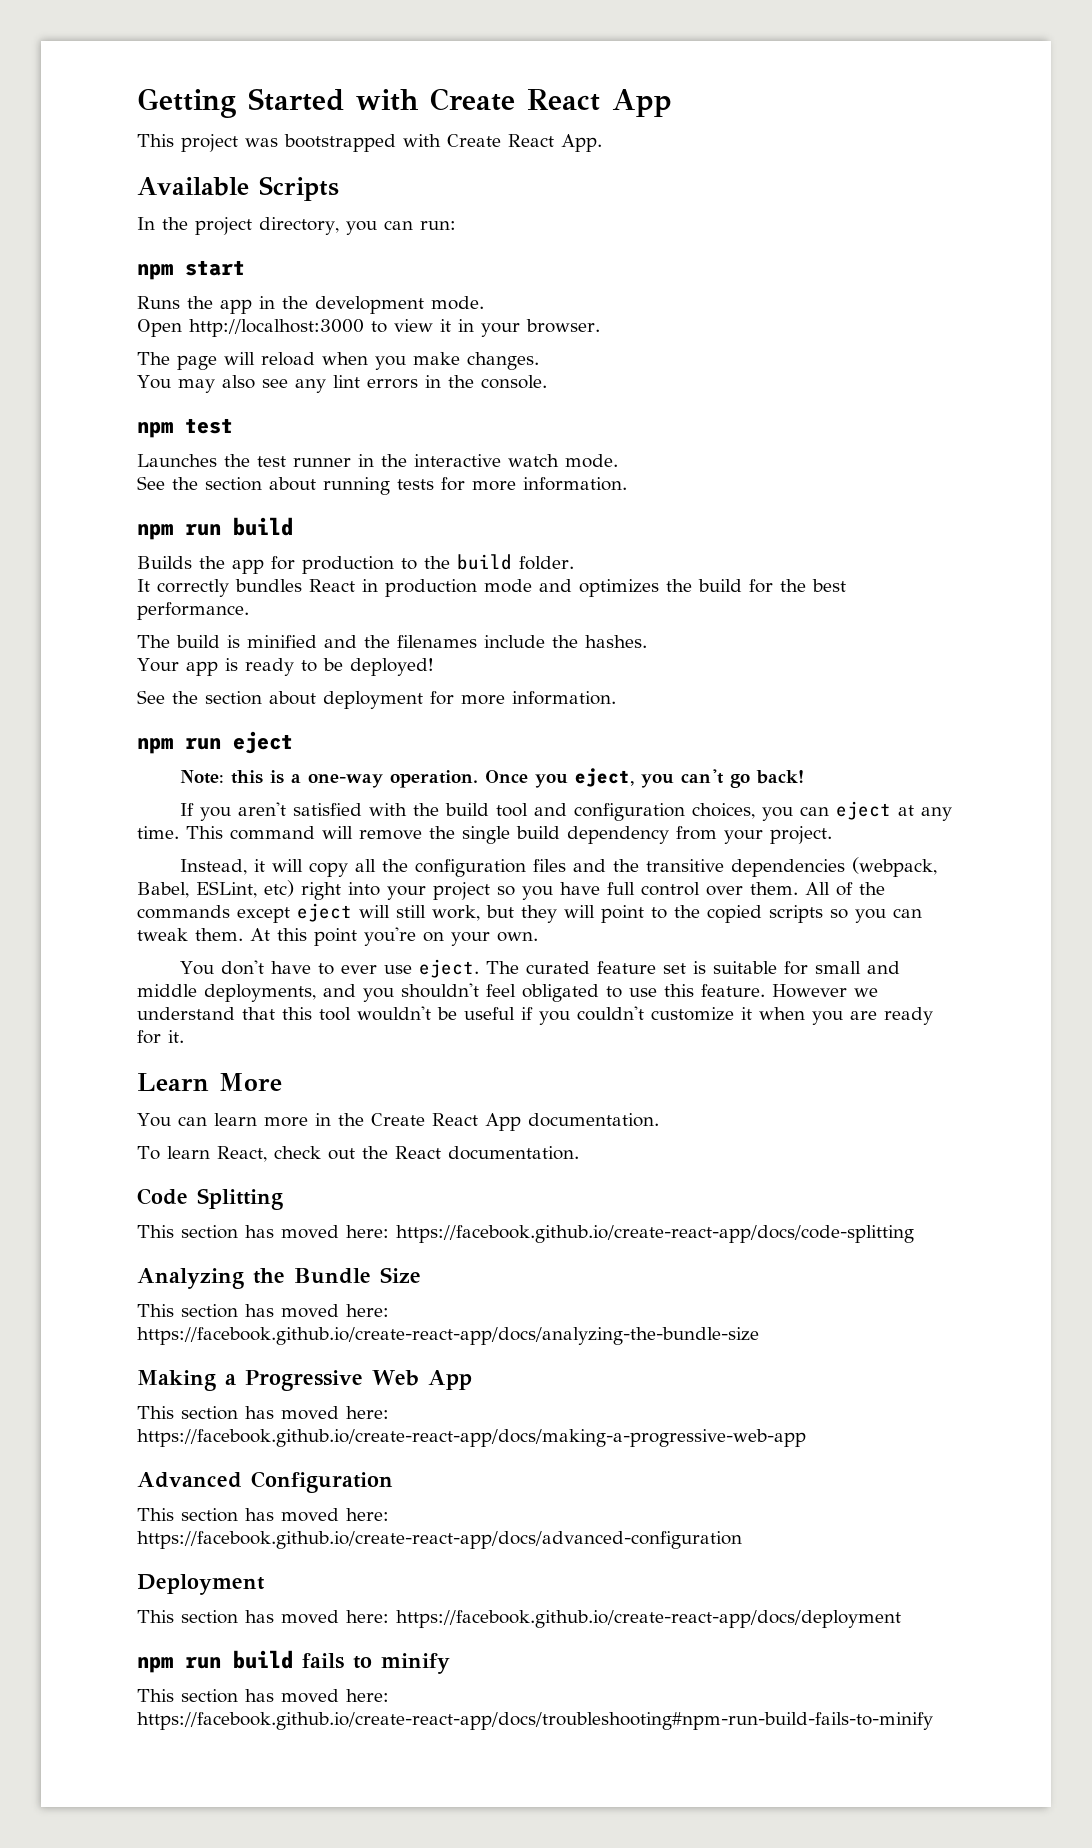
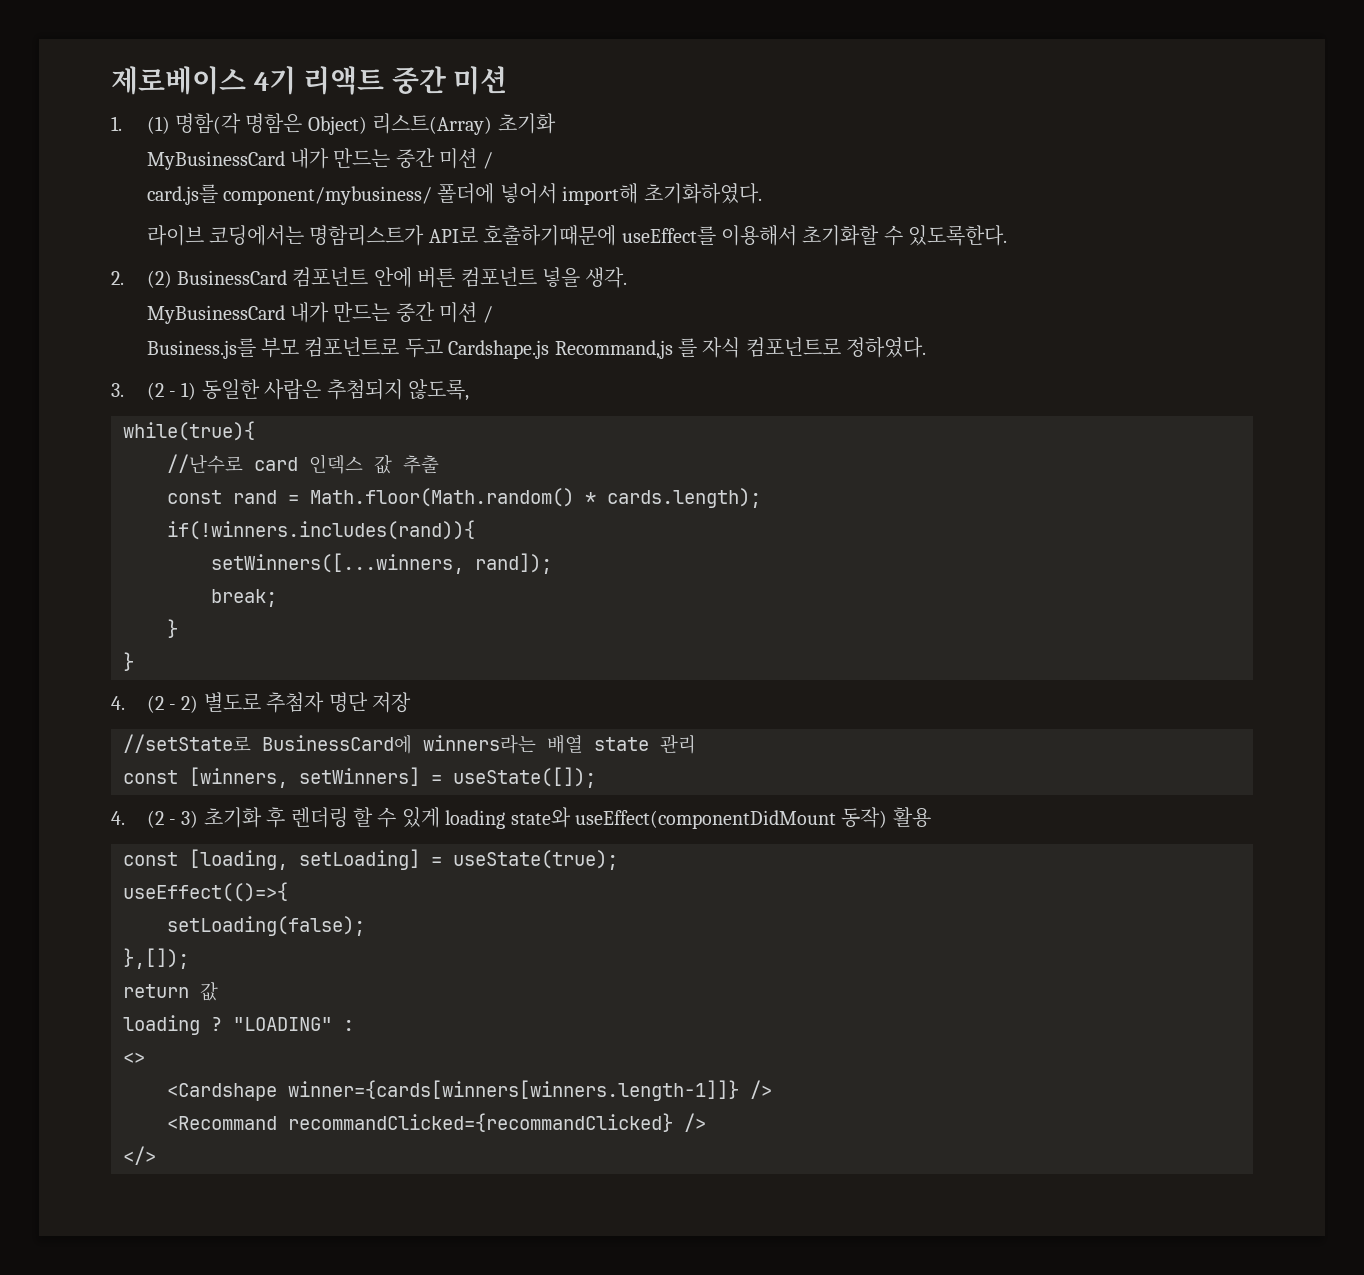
- Getting Started with Create React App
- This project was bootstrapped with Create React App.
- Available Scripts
- In the project directory, you can run:
- npm start
- Runs the app in the development mode.
- Open http://localhost:3000 to view it in your browser.
- The page will reload when you make changes.
- You may also see any lint errors in the console.
- npm test
- Launches the test runner in the interactive watch mode.
- See the section about running tests for more information.
- npm run build
- Builds the app for production to the build folder.
- It correctly bundles React in production mode and optimizes the build for the best performance.
- The build is minified and the filenames include the hashes.
- Your app is ready to be deployed!
- See the section about deployment for more information.
- npm run eject
- Note: this is a one-way operation. Once you eject, you can't go back!
- If you aren't satisfied with the build tool and configuration choices, you can eject at any time. This command will remove the single build dependency from your project.
- Instead, it will copy all the configuration files and the transitive dependencies (webpack, Babel, ESLint, etc) right into your project so you have full control over them. All of the commands except eject will still work, but they will point to the copied scripts so you can tweak them. At this point you're on your own.
- You don't have to ever use eject. The curated feature set is suitable for small and middle deployments, and you shouldn't feel obligated to use this feature. However we understand that this tool wouldn't be useful if you couldn't customize it when you are ready for it.
- Learn More
- You can learn more in the Create React App documentation.
- To learn React, check out the React documentation.
- Code Splitting
- This section has moved here: https://facebook.github.io/create-react-app/docs/code-splitting
- Analyzing the Bundle Size
- This section has moved here: https://facebook.github.io/create-react-app/docs/analyzing-the-bundle-size
- Making a Progressive Web App
- This section has moved here: https://facebook.github.io/create-react-app/docs/making-a-progressive-web-app
- Advanced Configuration
- This section has moved here: https://facebook.github.io/create-react-app/docs/advanced-configuration
- Deployment
- This section has moved here: https://facebook.github.io/create-react-app/docs/deployment
- npm run build fails to minify
- This section has moved here: https://facebook.github.io/create-react-app/docs/troubleshooting#npm-run-build-fails-to-minify
+ 제로베이스 4기 리액트 중간 미션
+ 1. (1) 명함(각 명함은 Object) 리스트(Array) 초기화
+ MyBusinessCard 내가 만드는 중간 미션 /
+ card.js를 component/mybusiness/ 폴더에 넣어서 import해 초기화하였다.
+ 라이브 코딩에서는 명함리스트가 API로 호출하기때문에 useEffect를 이용해서 초기화할 수 있도록한다.
+ 2. (2) BusinessCard 컴포넌트 안에 버튼 컴포넌트 넣을 생각.
+ MyBusinessCard 내가 만드는 중간 미션 /
+ Business.js를 부모 컴포넌트로 두고 Cardshape.js Recommand,js 를 자식 컴포넌트로 정하였다.
+ 3. (2 - 1) 동일한 사람은 추첨되지 않도록,
+ while(true){
+ //난수로 card 인덱스 값 추출
+ const rand = Math.floor(Math.random() * cards.length);
+ if(!winners.includes(rand)){
+ setWinners([...winners, rand]);
+ break;
+ }
+ }
+ 4. (2 - 2) 별도로 추첨자 명단 저장
+ //setState로 BusinessCard에 winners라는 배열 state 관리
+ const [winners, setWinners] = useState([]);
+ 4. (2 - 3) 초기화 후 렌더링 할 수 있게 loading state와 useEffect(componentDidMount 동작) 활용
+ const [loading, setLoading] = useState(true);
+ useEffect(()=>{
+ setLoading(false);
+ },[]);
+ return 값
+ loading ? "LOADING" :
+ <>
+ <Cardshape winner={cards[winners[winners.length-1]]} />
+ <Recommand recommandClicked={recommandClicked} />
+ </>

